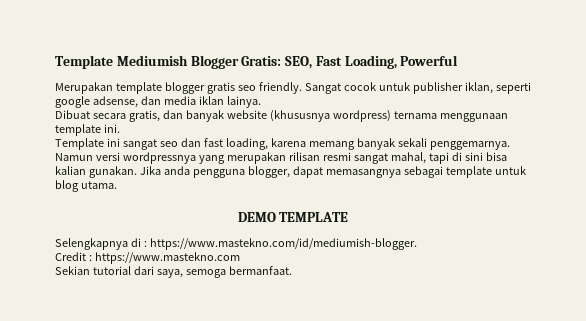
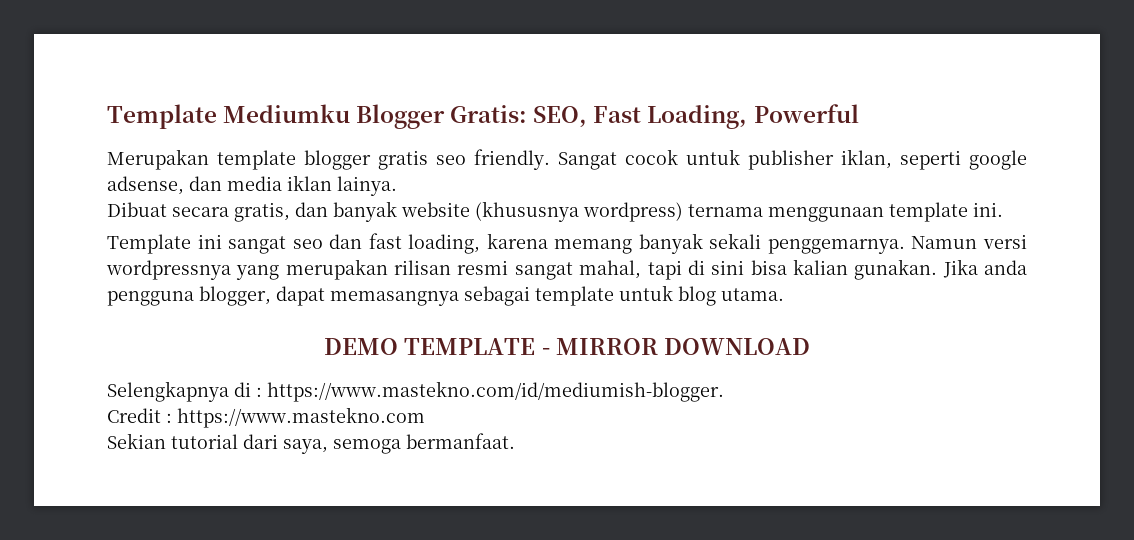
- Template Mediumish Blogger Gratis: SEO, Fast Loading, Powerful
+ Template Mediumku Blogger Gratis: SEO, Fast Loading, Powerful
- DEMO TEMPLATE
+ DEMO TEMPLATE - MIRROR DOWNLOAD

